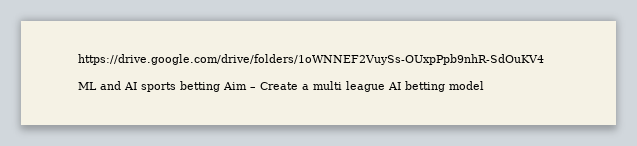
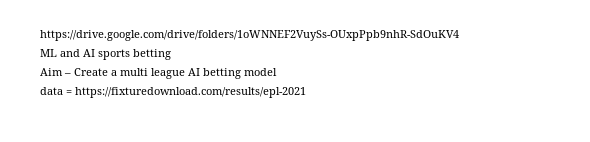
- ML and AI sports betting Aim – Create a multi league AI betting model
+ ML and AI sports betting
+ Aim – Create a multi league AI betting model
+ data = https://fixturedownload.com/results/epl-2021

